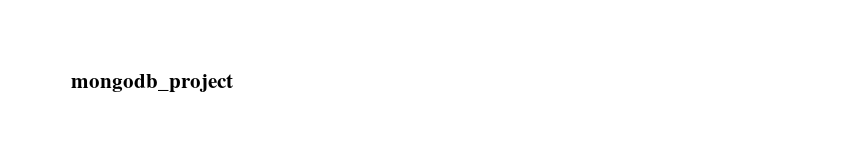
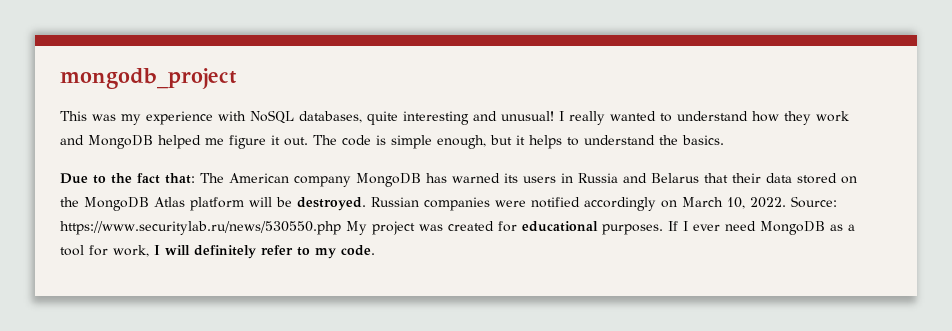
+ This was my experience with NoSQL databases, quite interesting and unusual! I really wanted to understand how they work and MongoDB helped me figure it out. The code is simple enough, but it helps to understand the basics.
+ Due to the fact that: The American company MongoDB has warned its users in Russia and Belarus that their data stored on the MongoDB Atlas platform will be destroyed. Russian companies were notified accordingly on March 10, 2022. Source: https://www.securitylab.ru/news/530550.php My project was created for educational purposes. If I ever need MongoDB as a tool for work, I will definitely refer to my code.

